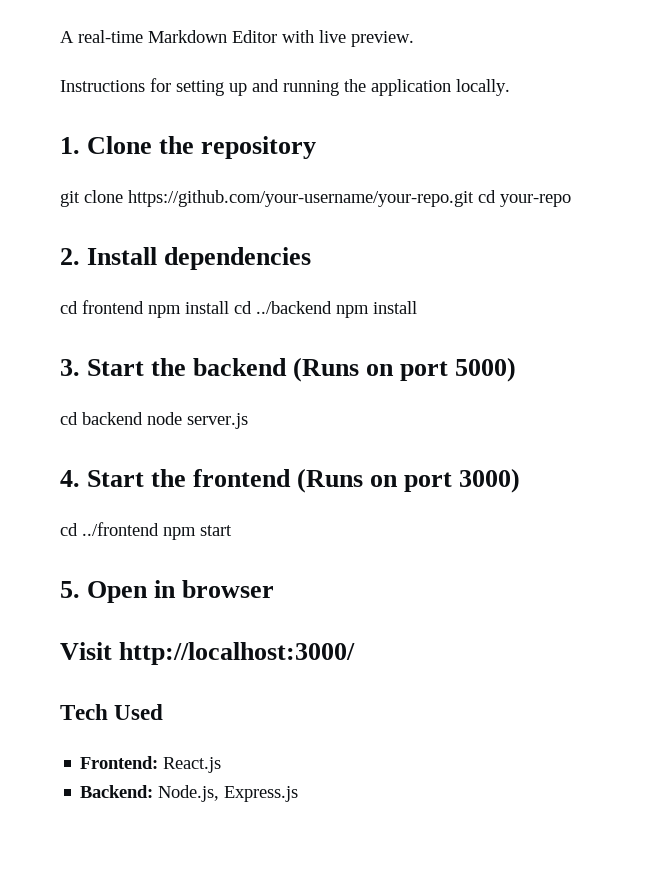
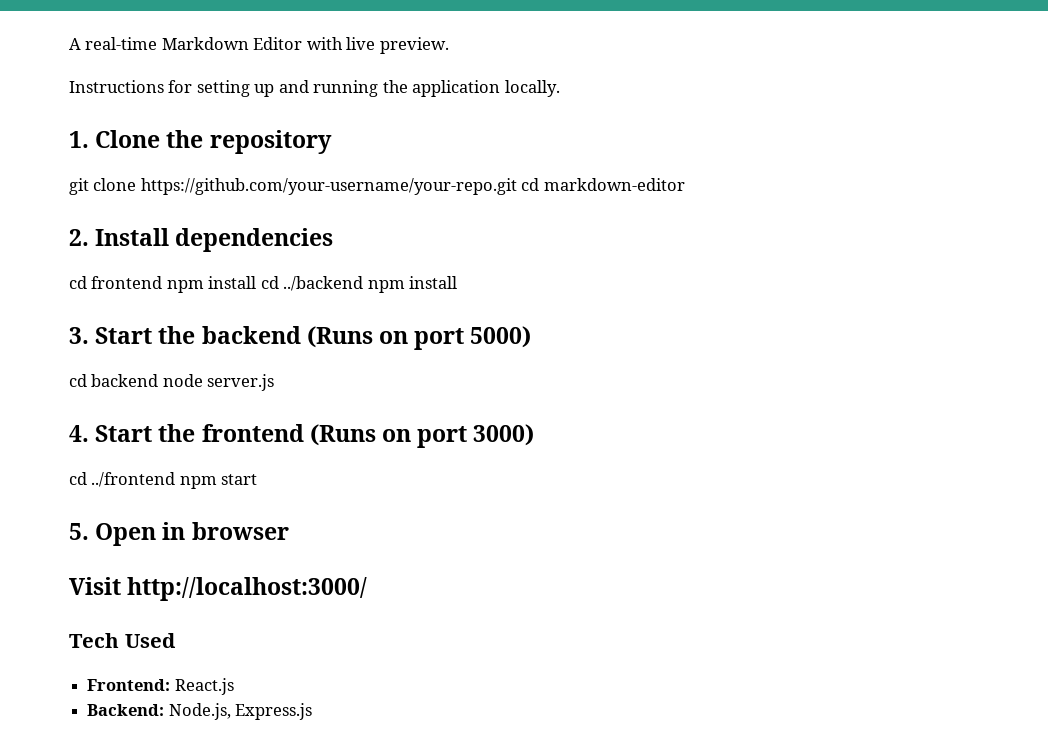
- git clone https://github.com/your-username/your-repo.git cd your-repo
+ git clone https://github.com/your-username/your-repo.git cd markdown-editor

